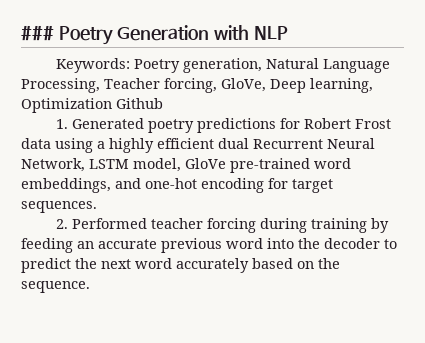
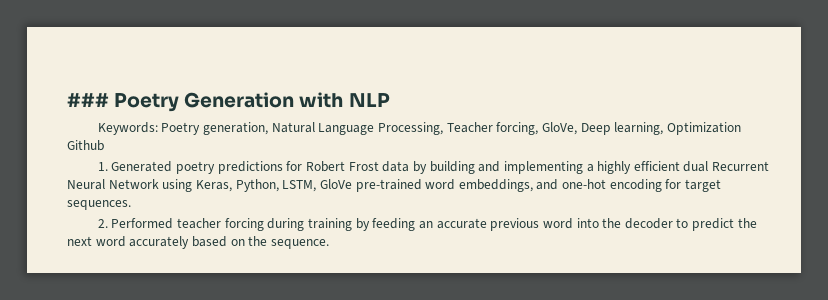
- 1. Generated poetry predictions for Robert Frost data using a highly efficient dual Recurrent Neural Network, LSTM model, GloVe pre-trained word embeddings, and one-hot encoding for target sequences.
+ 1. Generated poetry predictions for Robert Frost data by building and implementing a highly efficient dual Recurrent Neural Network using Keras, Python, LSTM, GloVe pre-trained word embeddings, and one-hot encoding for target sequences.

